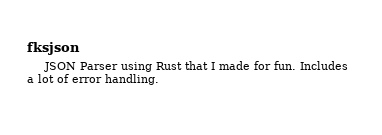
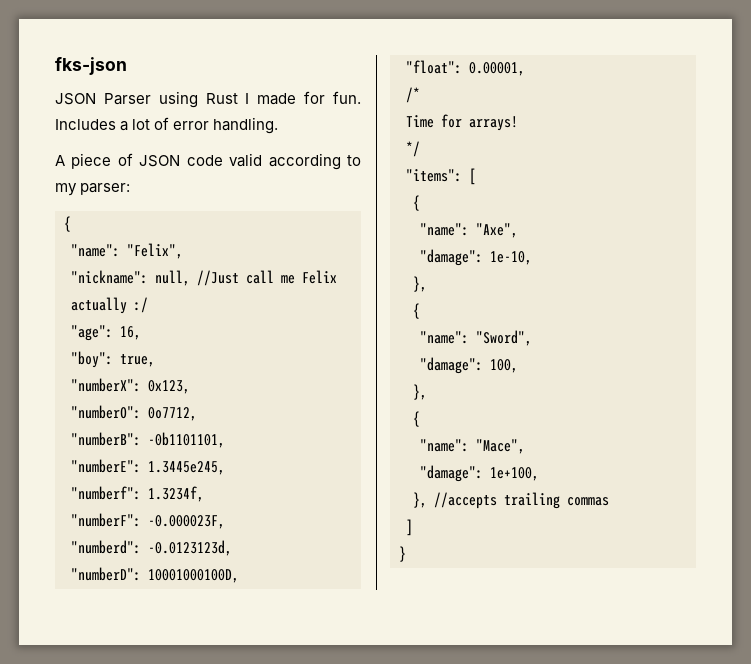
- fksjson
+ fks-json
- JSON Parser using Rust that I made for fun.
+ JSON Parser using Rust I made for fun.
+ A piece of JSON code valid according to my parser:
+ {
+ "name": "Felix",
+ "nickname": null, //Just call me Felix actually :/
+ "age": 16,
+ "boy": true,
+ "numberX": 0x123,
+ "numberO": 0o7712,
+ "numberB": -0b1101101,
+ "numberE": 1.3445e245,
+ "numberf": 1.3234f,
+ "numberF": -0.000023F,
+ "numberd": -0.0123123d,
+ "numberD": 10001000100D,
+ "float": 0.00001,
+ /*
+ Time for arrays!
+ */
+ "items": [
+ {
+ "name": "Axe",
+ "damage": 1e-10,
+ },
+ {
+ "name": "Sword",
+ "damage": 100,
+ },
+ {
+ "name": "Mace",
+ "damage": 1e+100,
+ }, //accepts trailing commas
+ ]
+ }

